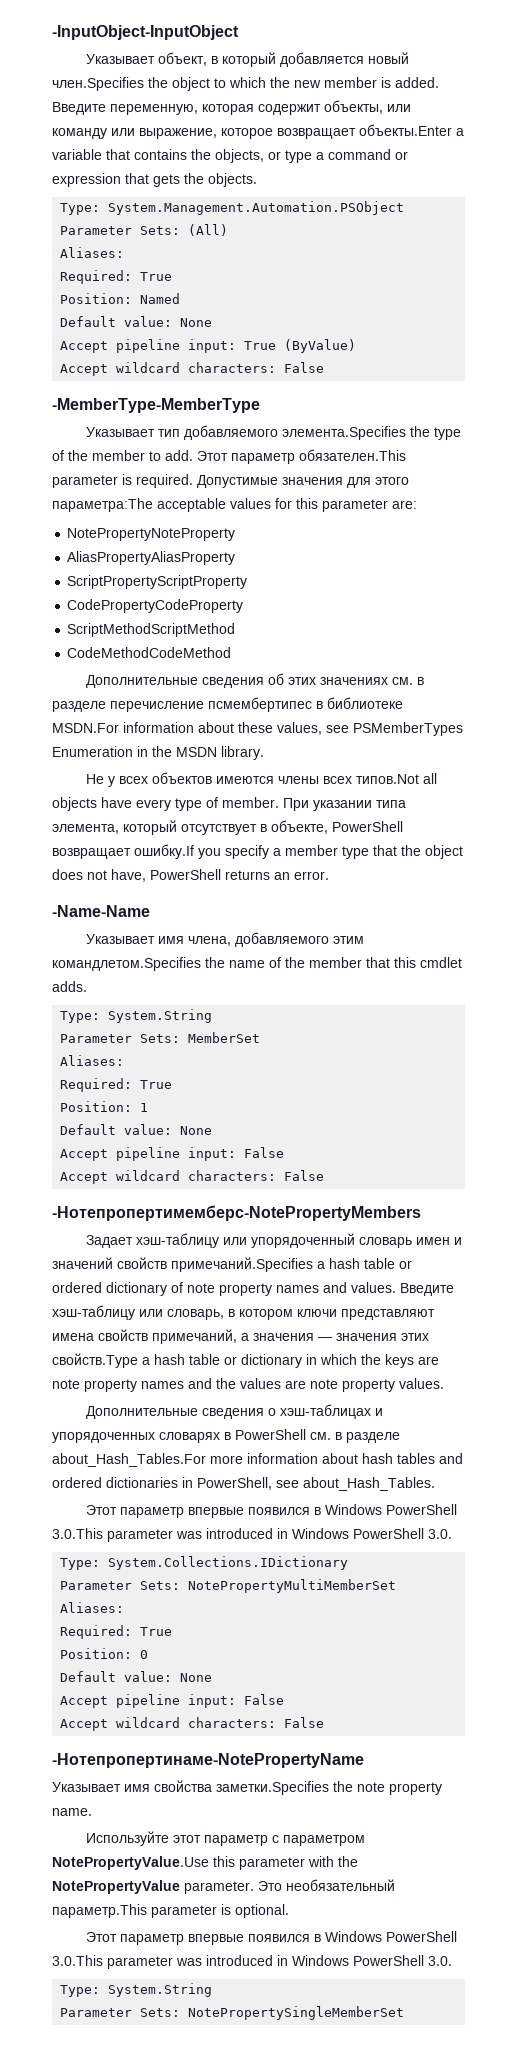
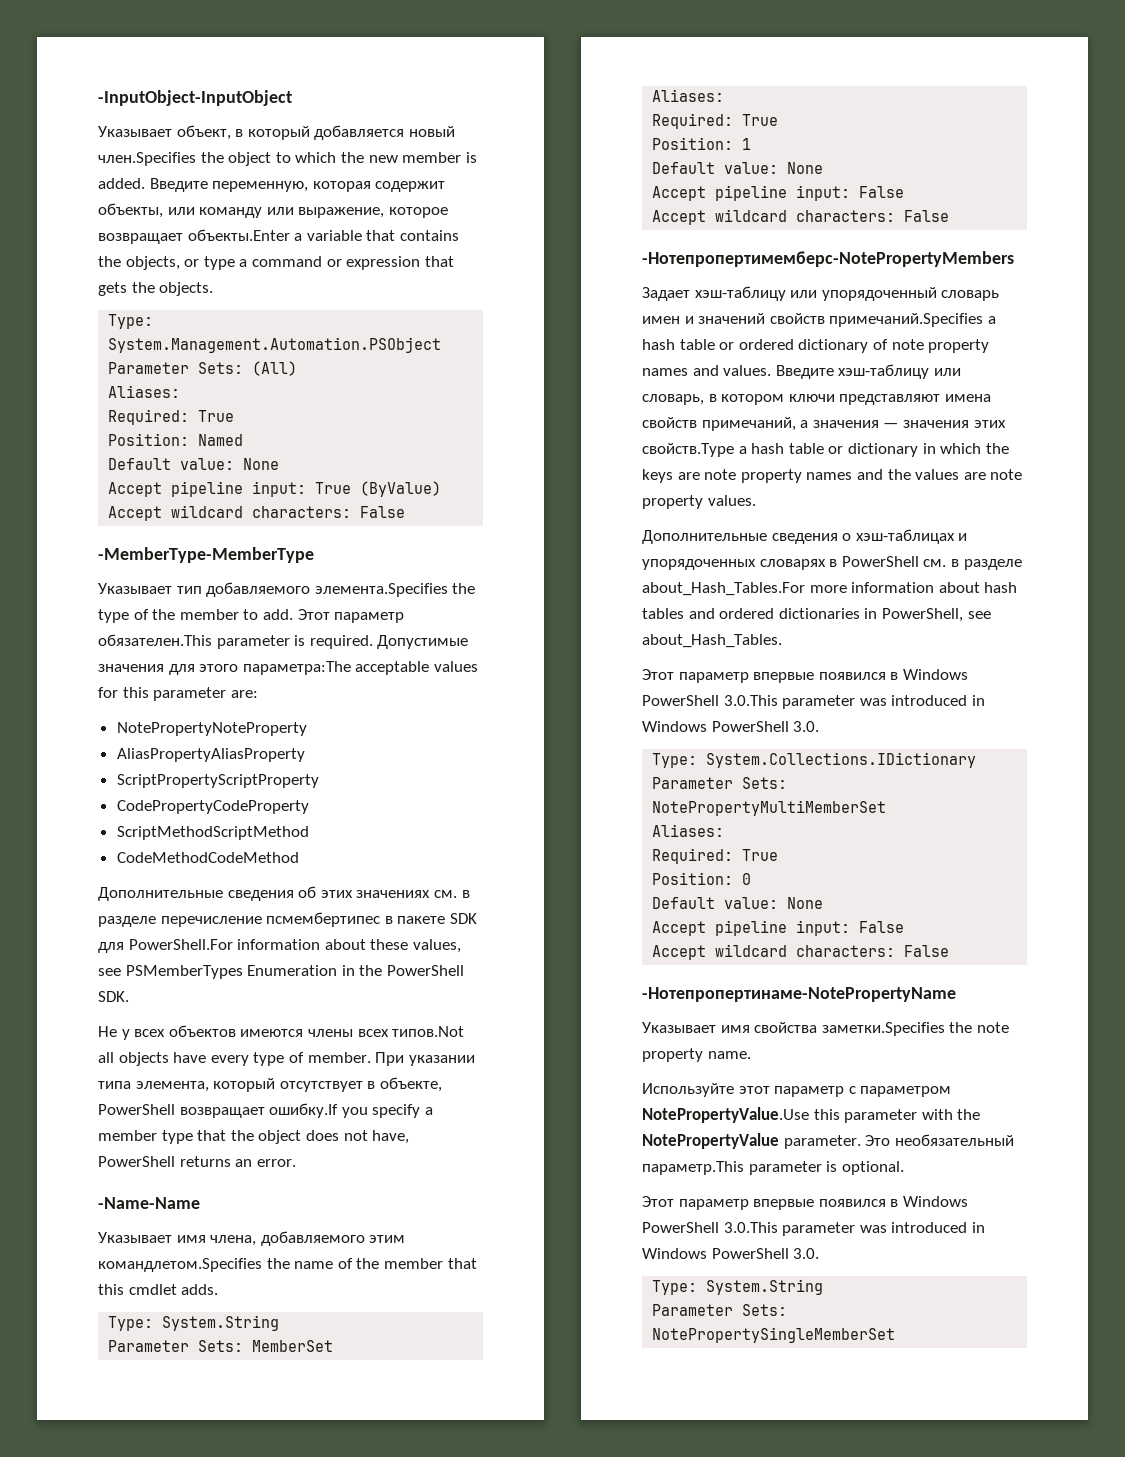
- Дополнительные сведения об этих значениях см. в разделе перечисление псмембертипес в библиотеке MSDN.For information about these values, see PSMemberTypes Enumeration in the MSDN library.
+ Дополнительные сведения об этих значениях см. в разделе перечисление псмембертипес в пакете SDK для PowerShell.For information about these values, see PSMemberTypes Enumeration in the PowerShell SDK.

